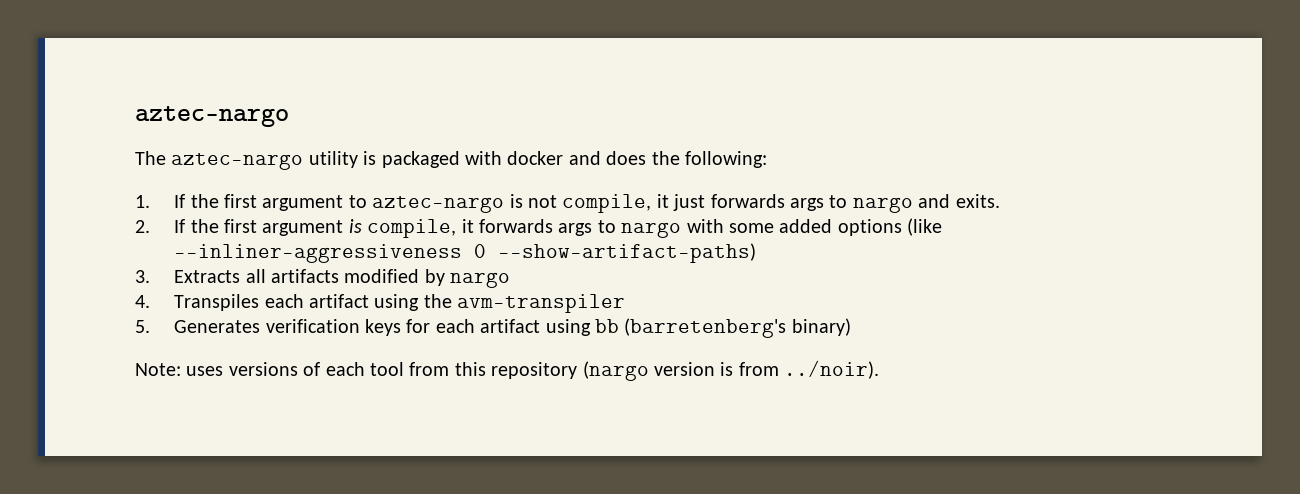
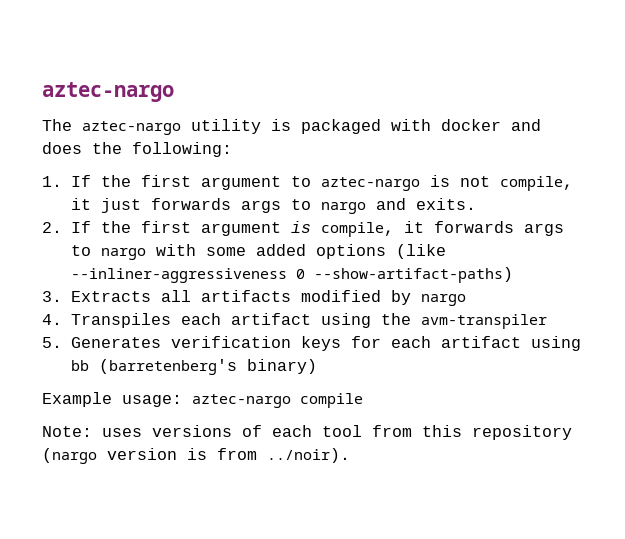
+ Example usage: aztec-nargo compile

